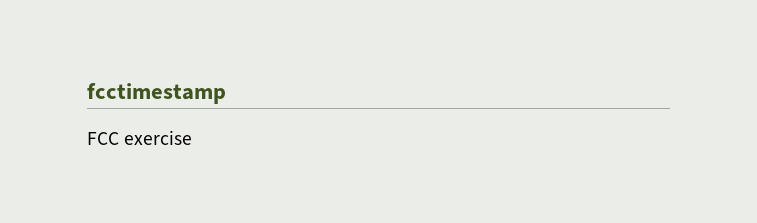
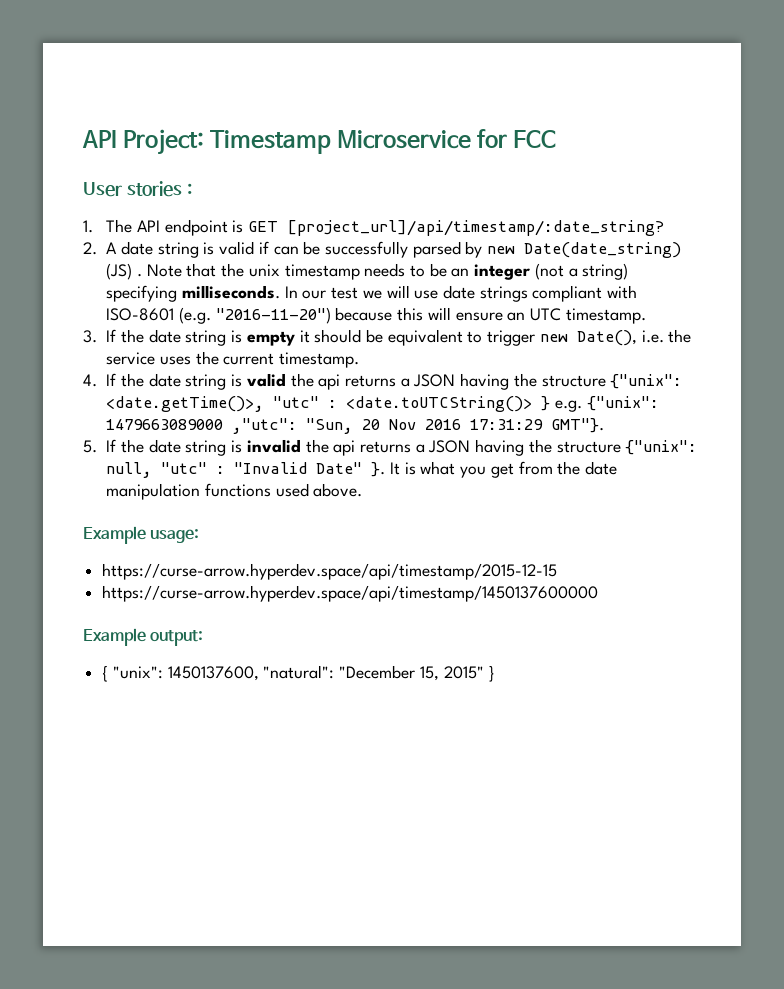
- fcctimestamp
- FCC exercise
+ API Project: Timestamp Microservice for FCC
+ User stories :
+ 1. The API endpoint is GET [project_url]/api/timestamp/:date_string?
+ 2. A date string is valid if can be successfully parsed by new Date(date_string) (JS) . Note that the unix timestamp needs to be an integer (not a string) specifying milliseconds. In our test we will use date strings compliant with ISO-8601 (e.g. "2016-11-20") because this will ensure an UTC timestamp.
+ 3. If the date string is empty it should be equivalent to trigger new Date(), i.e. the service uses the current timestamp.
+ 4. If the date string is valid the api returns a JSON having the structure {"unix": <date.getTime()>, "utc" : <date.toUTCString()> } e.g. {"unix": 1479663089000 ,"utc": "Sun, 20 Nov 2016 17:31:29 GMT"}.
+ 5. If the date string is invalid the api returns a JSON having the structure {"unix": null, "utc" : "Invalid Date" }. It is what you get from the date manipulation functions used above.
+ Example usage:
+ https://curse-arrow.hyperdev.space/api/timestamp/2015-12-15
+ https://curse-arrow.hyperdev.space/api/timestamp/1450137600000
+ Example output:
+ { "unix": 1450137600, "natural": "December 15, 2015" }

